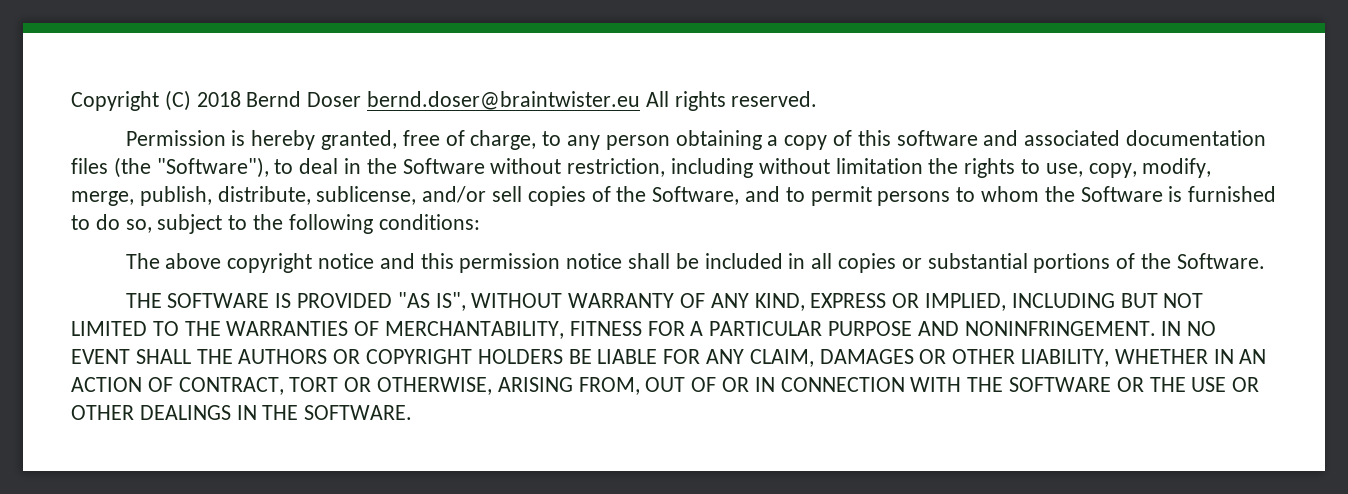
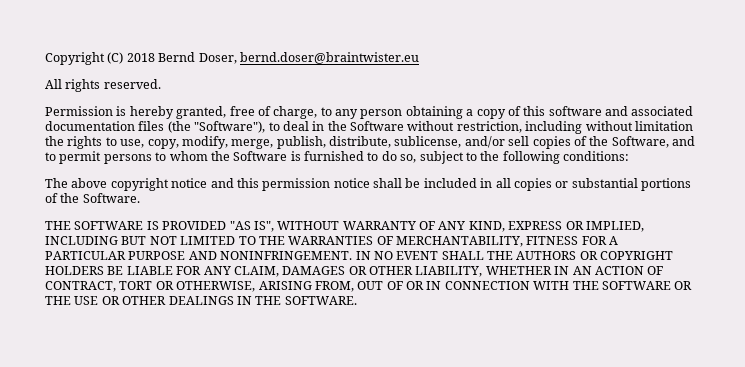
- Copyright (C) 2018 Bernd Doser bernd.doser@braintwister.eu All rights reserved.
+ Copyright (C) 2018 Bernd Doser, bernd.doser@braintwister.eu
+ All rights reserved.

